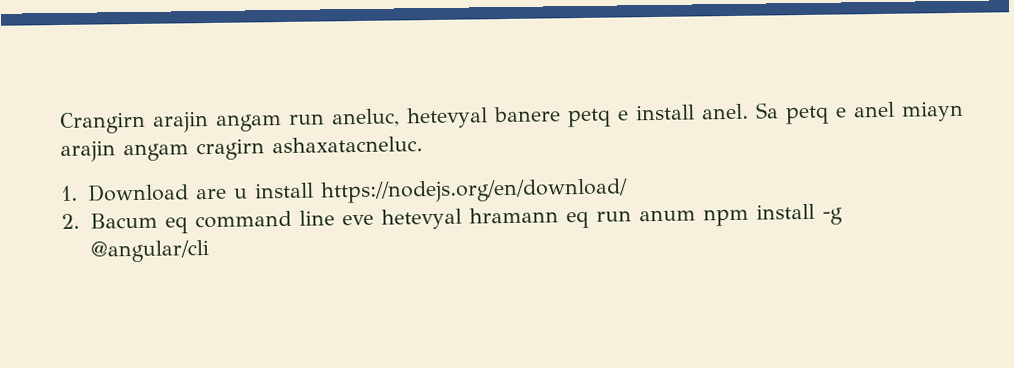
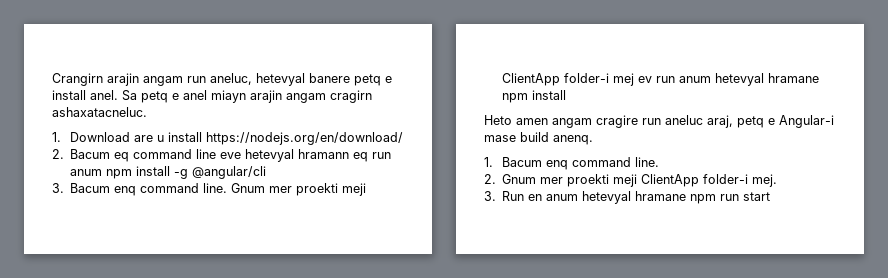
+ 3. Bacum enq command line. Gnum mer proekti meji ClientApp folder-i mej ev run anum hetevyal hramane npm install
+ Heto amen angam cragire run aneluc araj, petq e Angular-i mase build anenq.
+ 1. Bacum enq command line.
+ 2. Gnum mer proekti meji ClientApp folder-i mej.
+ 3. Run en anum hetevyal hramane npm run start

